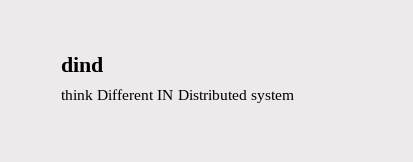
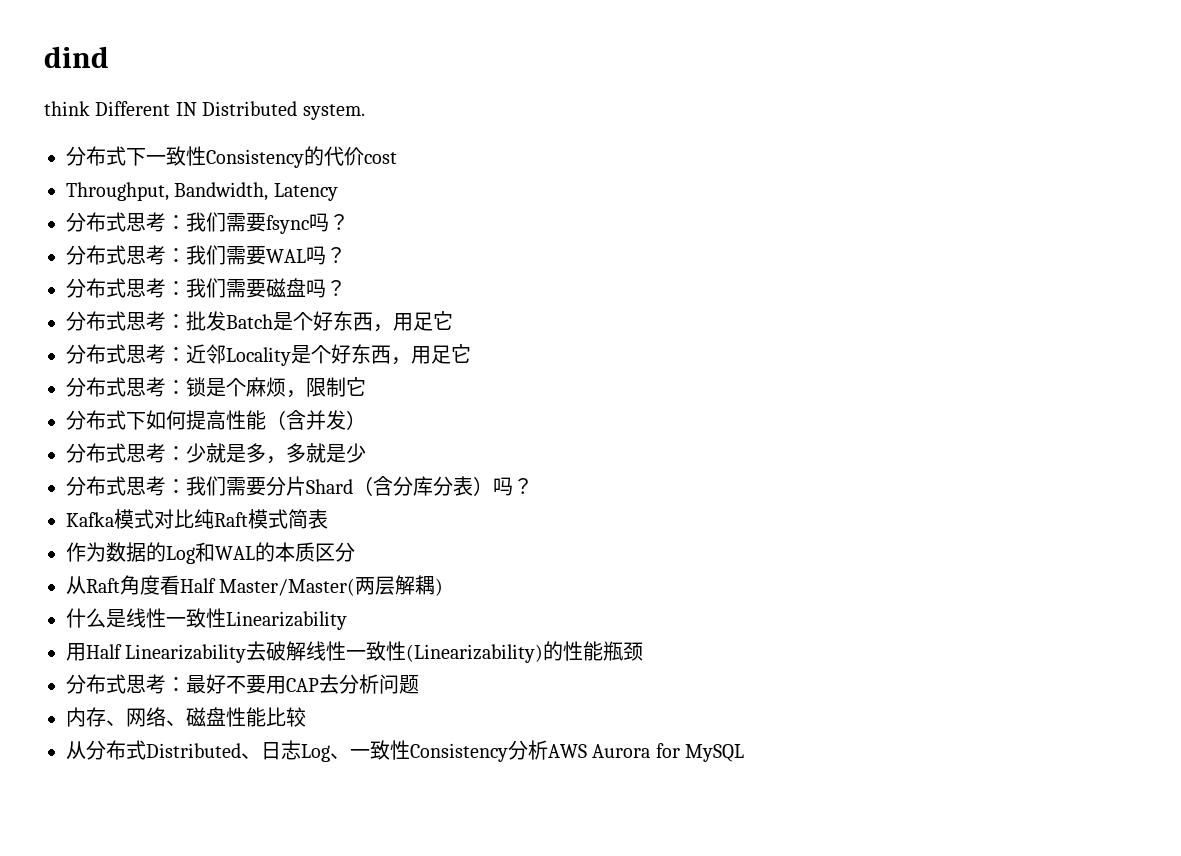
- think Different IN Distributed system
+ think Different IN Distributed system.
+ 分布式下一致性Consistency的代价cost
+ Throughput, Bandwidth, Latency
+ 分布式思考：我们需要fsync吗？
+ 分布式思考：我们需要WAL吗？
+ 分布式思考：我们需要磁盘吗？
+ 分布式思考：批发Batch是个好东西，用足它
+ 分布式思考：近邻Locality是个好东西，用足它
+ 分布式思考：锁是个麻烦，限制它
+ 分布式下如何提高性能（含并发）
+ 分布式思考：少就是多，多就是少
+ 分布式思考：我们需要分片Shard（含分库分表）吗？
+ Kafka模式对比纯Raft模式简表
+ 作为数据的Log和WAL的本质区分
+ 从Raft角度看Half Master/Master(两层解耦)
+ 什么是线性一致性Linearizability
+ 用Half Linearizability去破解线性一致性(Linearizability)的性能瓶颈
+ 分布式思考：最好不要用CAP去分析问题
+ 内存、网络、磁盘性能比较
+ 从分布式Distributed、日志Log、一致性Consistency分析AWS Aurora for MySQL

